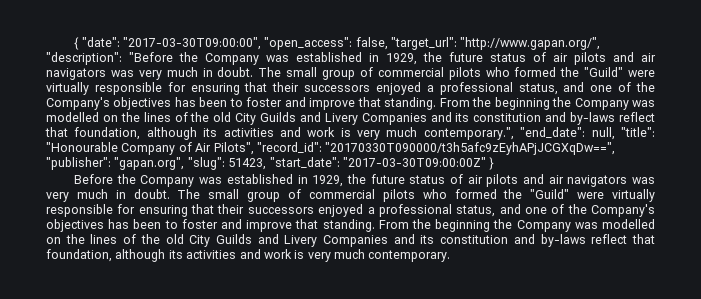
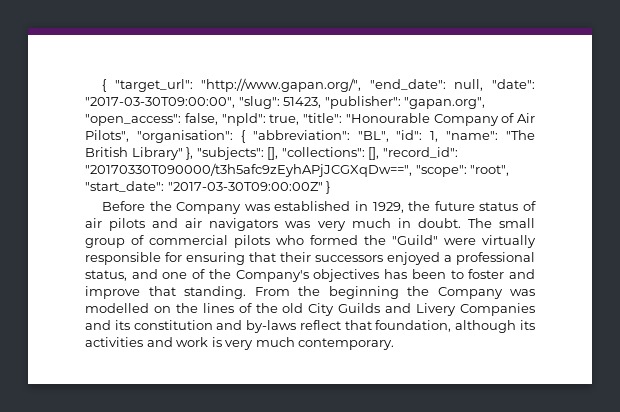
- { "date": "2017-03-30T09:00:00", "open_access": false, "target_url": "http://www.gapan.org/", "description": "Before the Company was established in 1929, the future status of air pilots and air navigators was very much in doubt. The small group of commercial pilots who formed the "Guild" were virtually responsible for ensuring that their successors enjoyed a professional status, and one of the Company's objectives has been to foster and improve that standing. From the beginning the Company was modelled on the lines of the old City Guilds and Livery Companies and its constitution and by-laws reflect that foundation, although its activities and work is very much contemporary.", "end_date": null, "title": "Honourable Company of Air Pilots", "record_id": "20170330T090000/t3h5afc9zEyhAPjJCGXqDw==", "publisher": "gapan.org", "slug": 51423, "start_date": "2017-03-30T09:00:00Z" }
+ { "target_url": "http://www.gapan.org/", "end_date": null, "date": "2017-03-30T09:00:00", "slug": 51423, "publisher": "gapan.org", "open_access": false, "npld": true, "title": "Honourable Company of Air Pilots", "organisation": { "abbreviation": "BL", "id": 1, "name": "The British Library" }, "subjects": [], "collections": [], "record_id": "20170330T090000/t3h5afc9zEyhAPjJCGXqDw==", "scope": "root", "start_date": "2017-03-30T09:00:00Z" }

